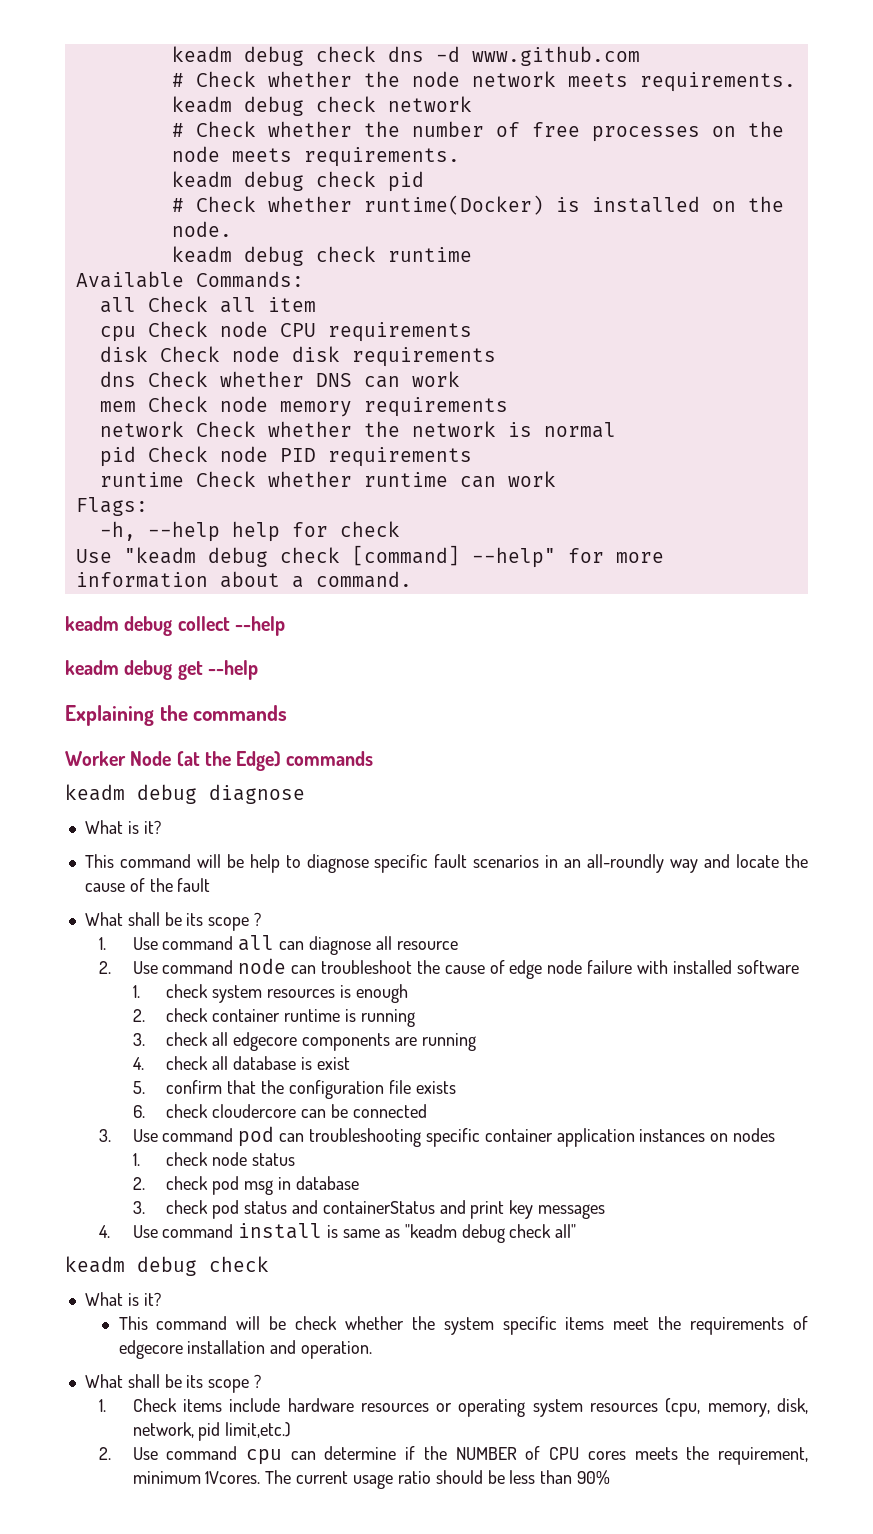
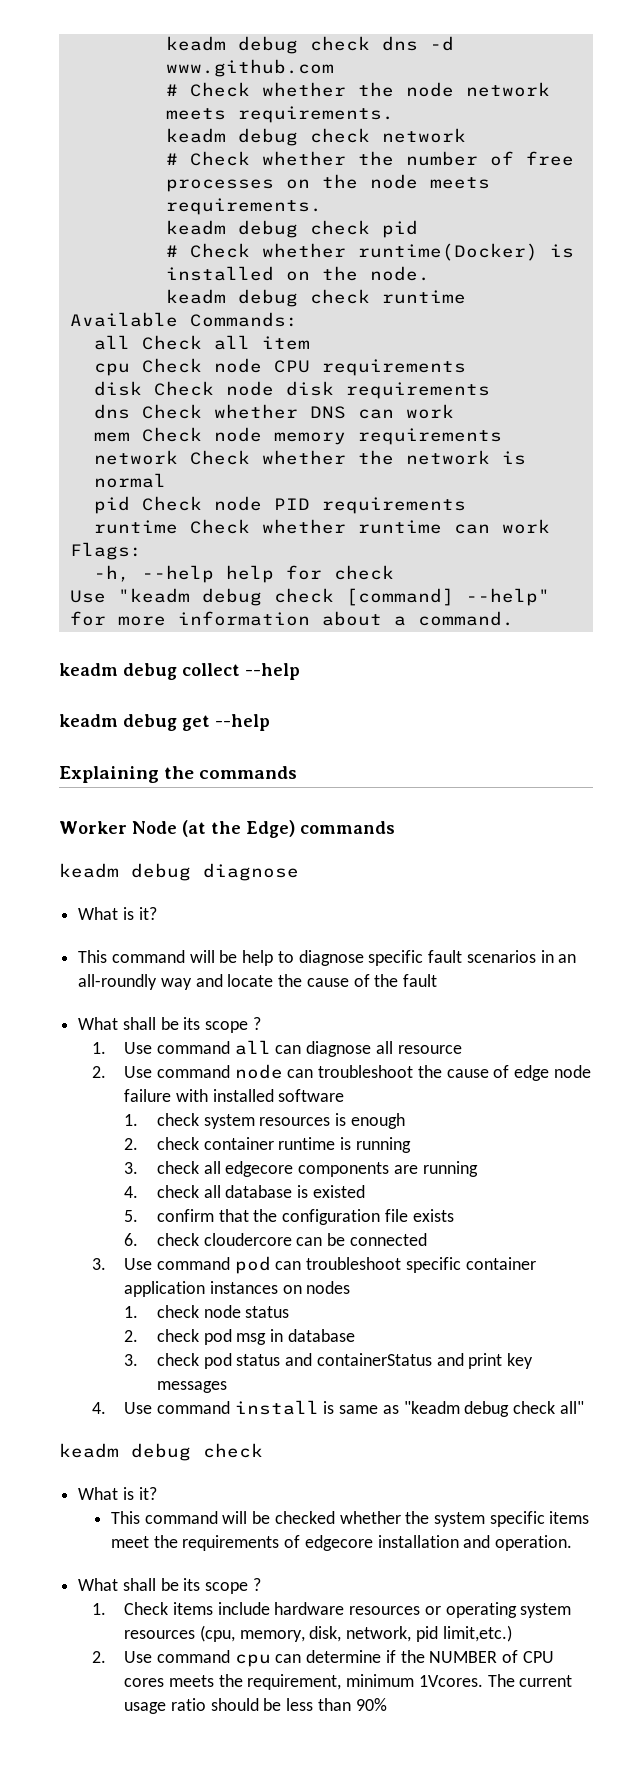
- 4. check all database is exist
+ 4. check all database is existed
- 3. Use command pod can troubleshooting specific container application instances on nodes
+ 3. Use command pod can troubleshoot specific container application instances on nodes
- This command will be check whether the system specific items meet the requirements of edgecore installation and operation.
+ This command will be checked whether the system specific items meet the requirements of edgecore installation and operation.

